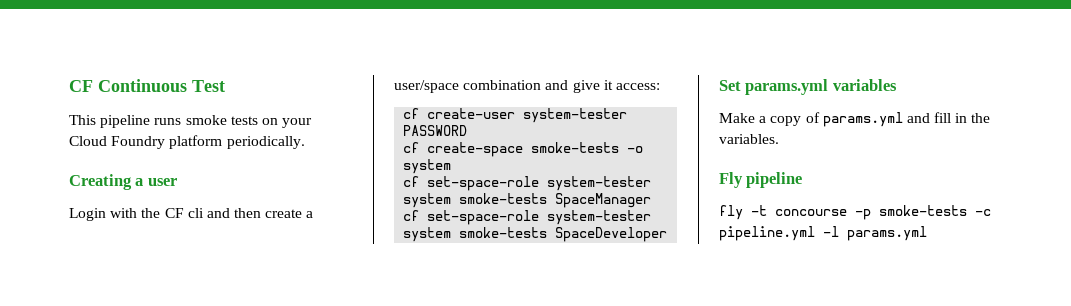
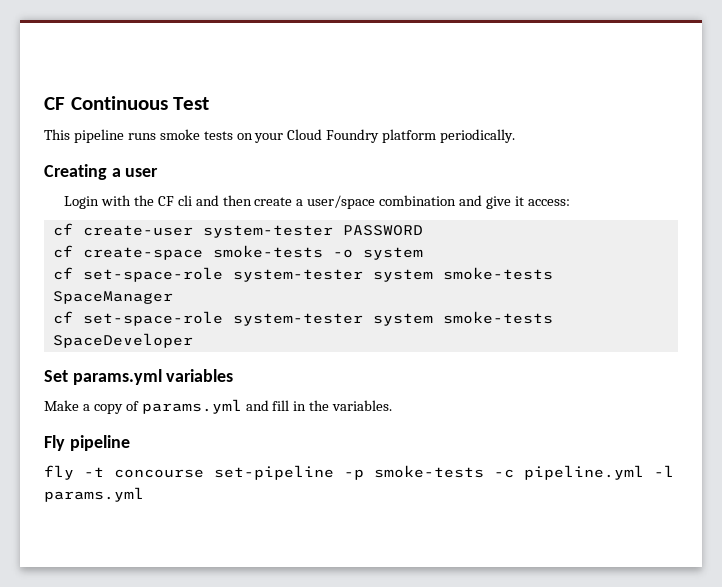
- fly -t concourse -p smoke-tests -c pipeline.yml -l params.yml
+ fly -t concourse set-pipeline -p smoke-tests -c pipeline.yml -l params.yml

